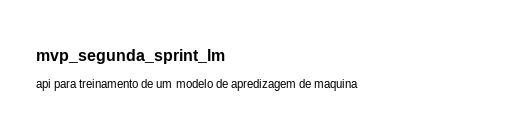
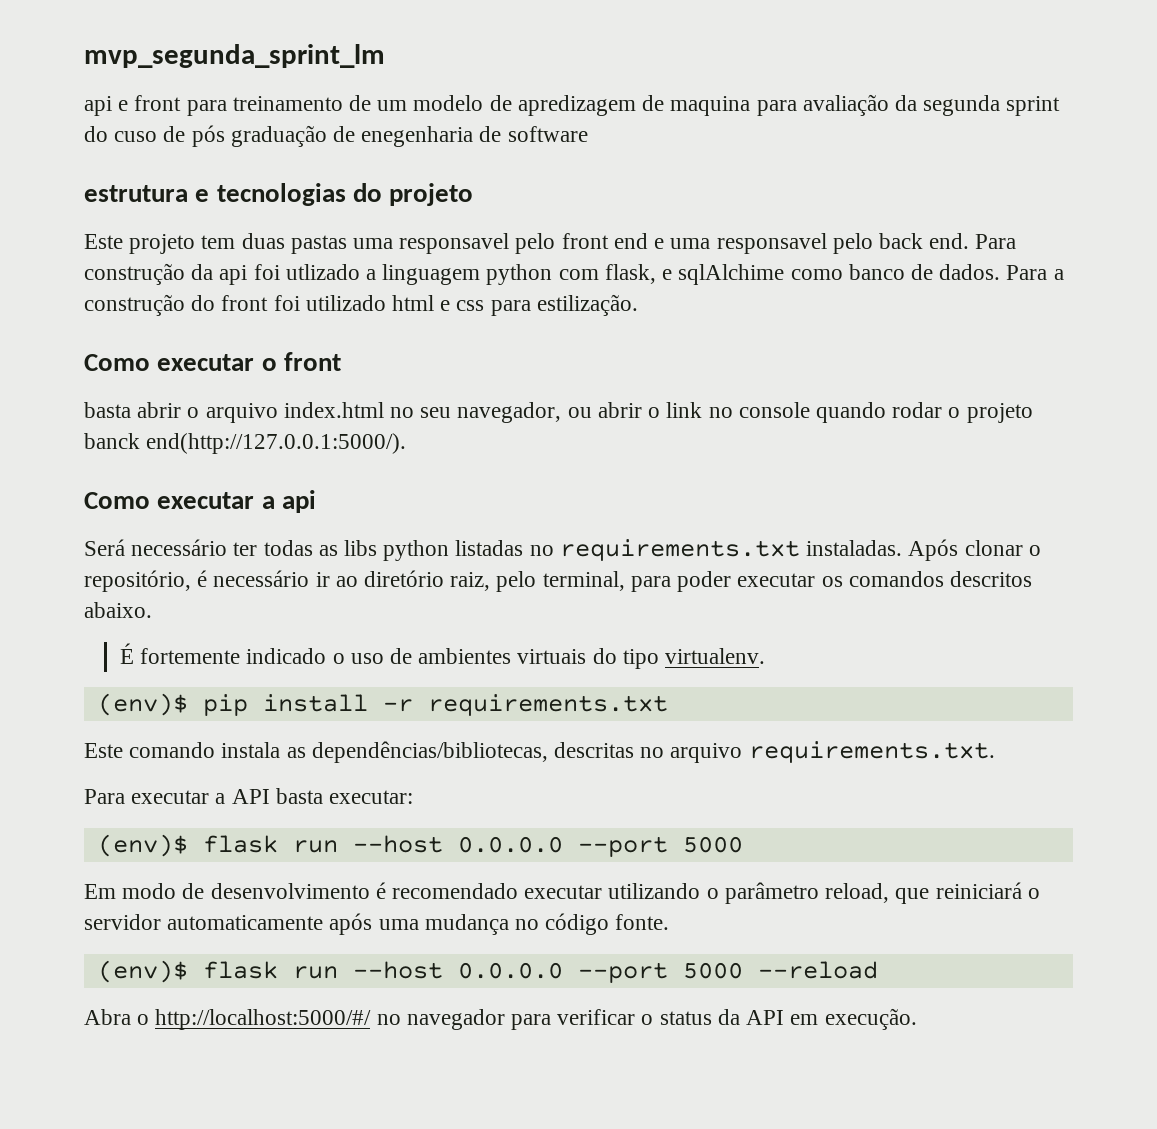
- api para treinamento de um modelo de apredizagem de maquina
+ api e front para treinamento de um modelo de apredizagem de maquina para avaliação da segunda sprint do cuso de pós graduação de enegenharia de software
+ estrutura e tecnologias do projeto
+ Este projeto tem duas pastas uma responsavel pelo front end e uma responsavel pelo back end. Para construção da api foi utlizado a linguagem python com flask, e sqlAlchime como banco de dados. Para a construção do front foi utilizado html e css para estilização.
+ Como executar o front
+ basta abrir o arquivo index.html no seu navegador, ou abrir o link no console quando rodar o projeto banck end(http://127.0.0.1:5000/).
+ Como executar a api
+ Será necessário ter todas as libs python listadas no requirements.txt instaladas. Após clonar o repositório, é necessário ir ao diretório raiz, pelo terminal, para poder executar os comandos descritos abaixo.
+ É fortemente indicado o uso de ambientes virtuais do tipo virtualenv.
+ (env)$ pip install -r requirements.txt
+ Este comando instala as dependências/bibliotecas, descritas no arquivo requirements.txt.
+ Para executar a API basta executar:
+ (env)$ flask run --host 0.0.0.0 --port 5000
+ Em modo de desenvolvimento é recomendado executar utilizando o parâmetro reload, que reiniciará o servidor automaticamente após uma mudança no código fonte.
+ (env)$ flask run --host 0.0.0.0 --port 5000 --reload
+ Abra o http://localhost:5000/#/ no navegador para verificar o status da API em execução.

